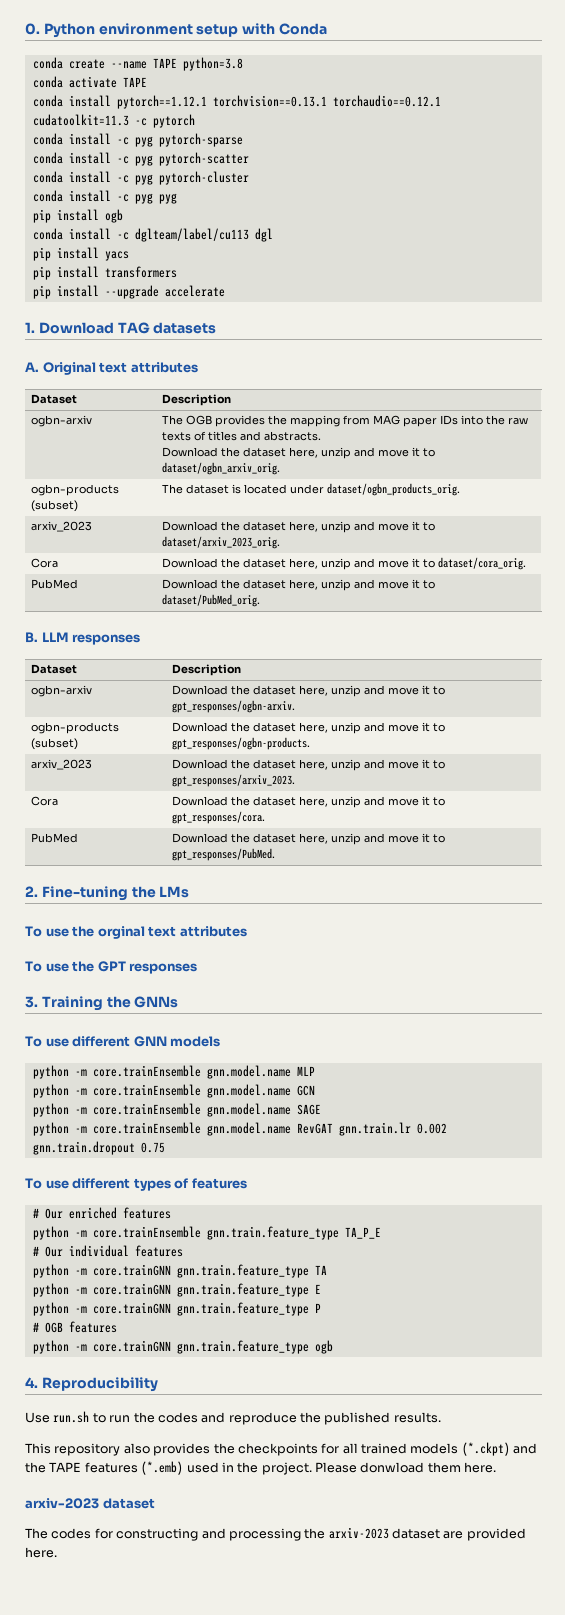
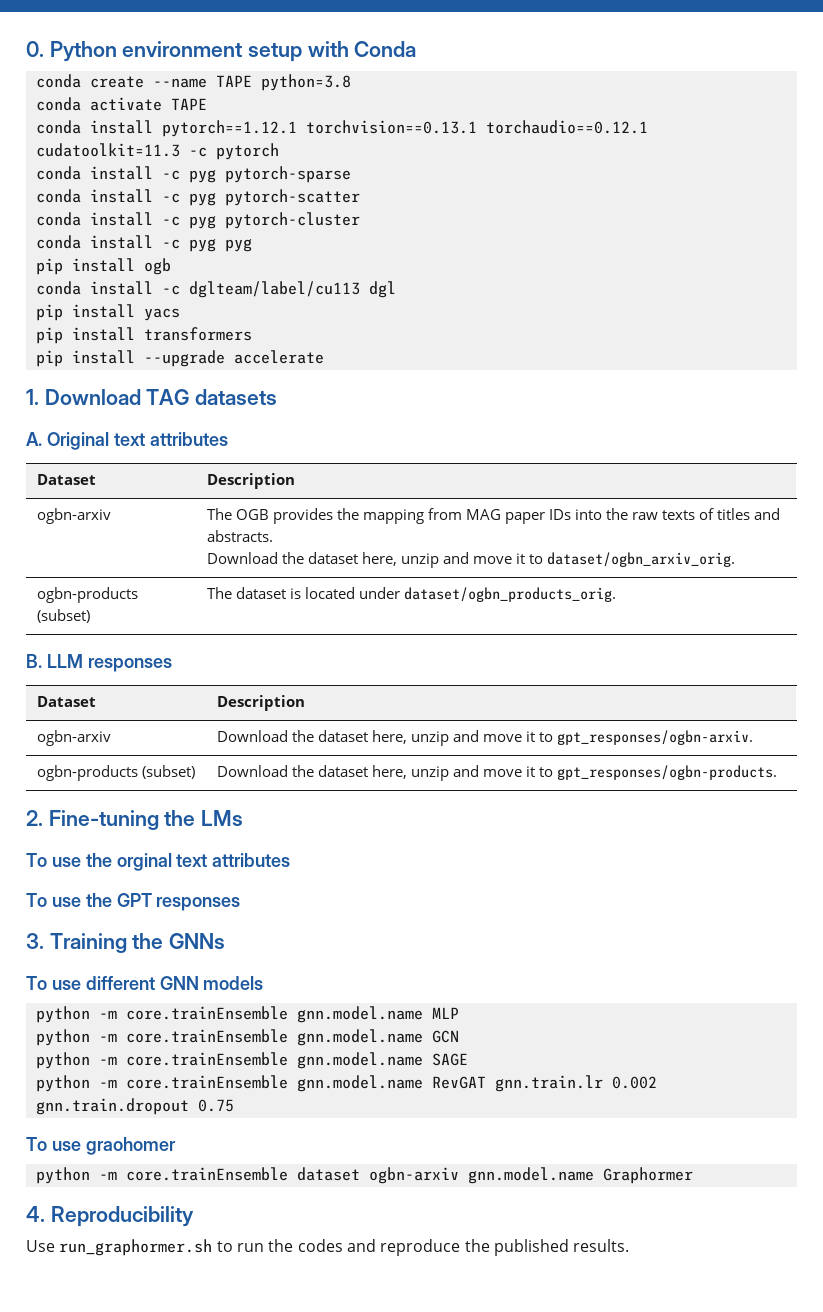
- arxiv_2023 | Download the dataset here, unzip and move it to dataset/arxiv_2023_orig.
- Cora | Download the dataset here, unzip and move it to dataset/cora_orig.
- PubMed | Download the dataset here, unzip and move it to dataset/PubMed_orig.
- arxiv_2023 | Download the dataset here, unzip and move it to gpt_responses/arxiv_2023.
- Cora | Download the dataset here, unzip and move it to gpt_responses/cora.
- PubMed | Download the dataset here, unzip and move it to gpt_responses/PubMed.
- To use different types of features
- # Our enriched features
- python -m core.trainEnsemble gnn.train.feature_type TA_P_E
- # Our individual features
- python -m core.trainGNN gnn.train.feature_type TA
- python -m core.trainGNN gnn.train.feature_type E
- python -m core.trainGNN gnn.train.feature_type P
- # OGB features
- python -m core.trainGNN gnn.train.feature_type ogb
+ To use graohomer
+ python -m core.trainEnsemble dataset ogbn-arxiv gnn.model.name Graphormer
- Use run.sh to run the codes and reproduce the published results.
+ Use run_graphormer.sh to run the codes and reproduce the published results.
- This repository also provides the checkpoints for all trained models (*.ckpt) and the TAPE features (*.emb) used in the project. Please donwload them here.
- arxiv-2023 dataset
- The codes for constructing and processing the arxiv-2023 dataset are provided here.

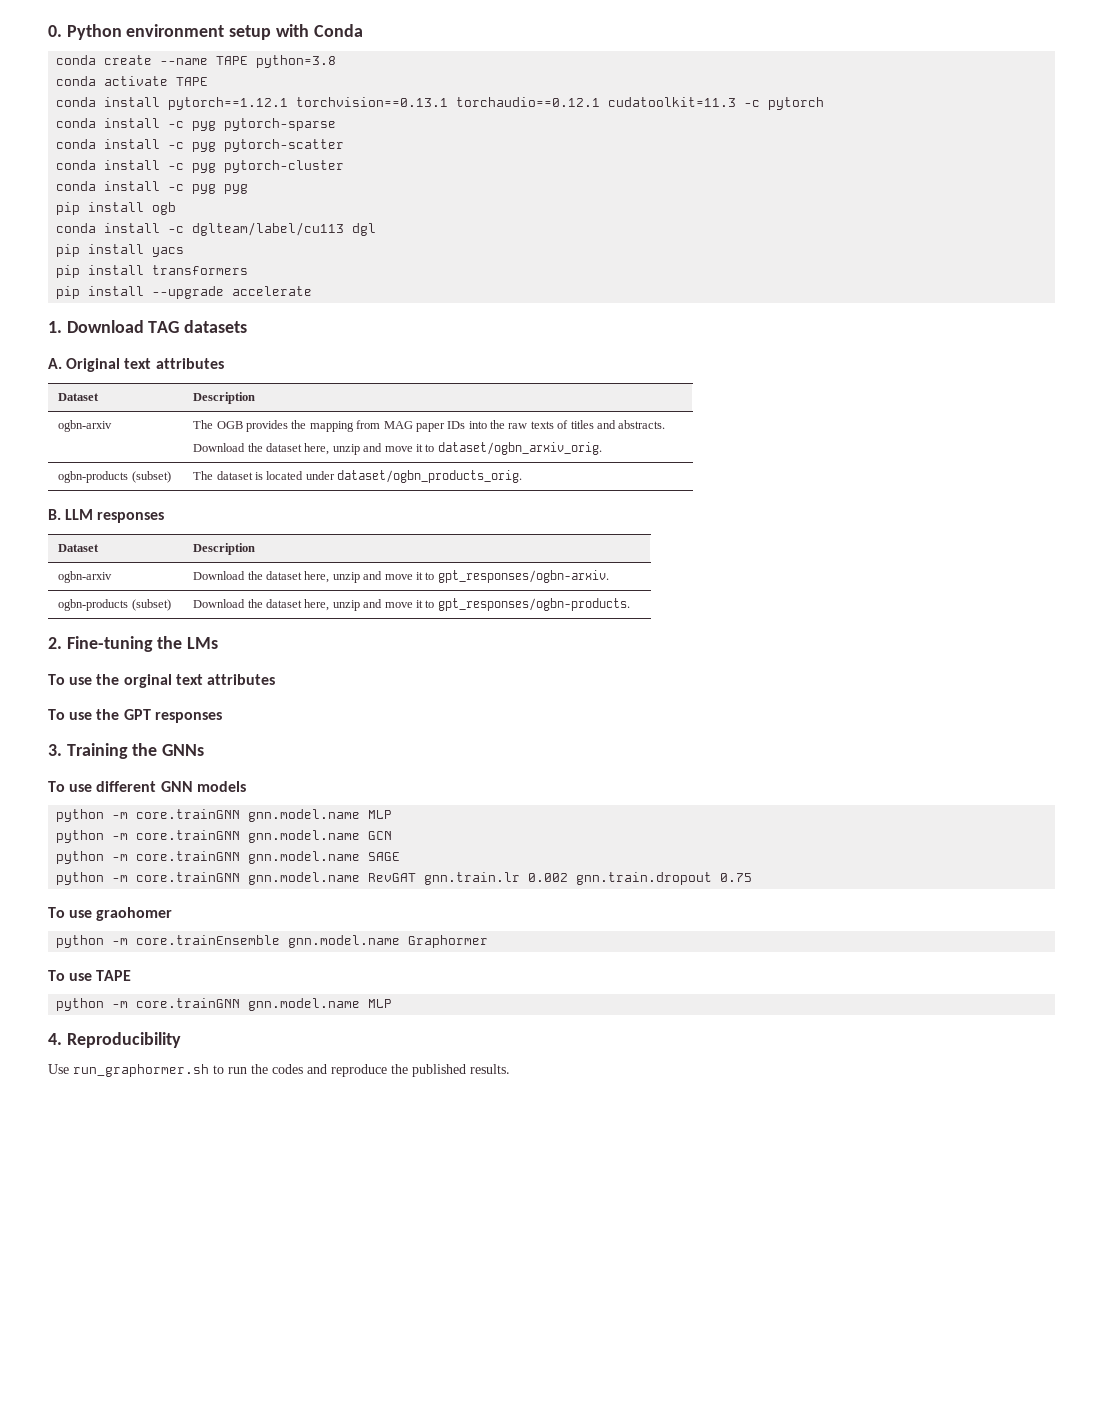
  To use different GNN models
- python -m core.trainEnsemble gnn.model.name MLP
+ python -m core.trainGNN gnn.model.name MLP
- python -m core.trainEnsemble gnn.model.name GCN
+ python -m core.trainGNN gnn.model.name GCN
- python -m core.trainEnsemble gnn.model.name SAGE
+ python -m core.trainGNN gnn.model.name SAGE
- python -m core.trainEnsemble gnn.model.name RevGAT gnn.train.lr 0.002 gnn.train.dropout 0.75
+ python -m core.trainGNN gnn.model.name RevGAT gnn.train.lr 0.002 gnn.train.dropout 0.75
- python -m core.trainEnsemble dataset ogbn-arxiv gnn.model.name Graphormer
+ python -m core.trainEnsemble gnn.model.name Graphormer
+ To use TAPE
+ python -m core.trainGNN gnn.model.name MLP

